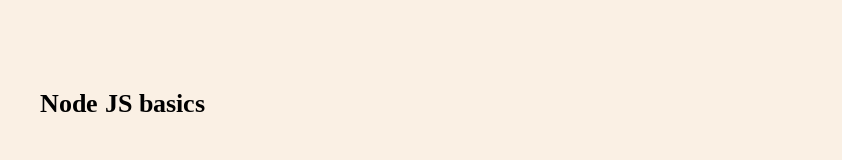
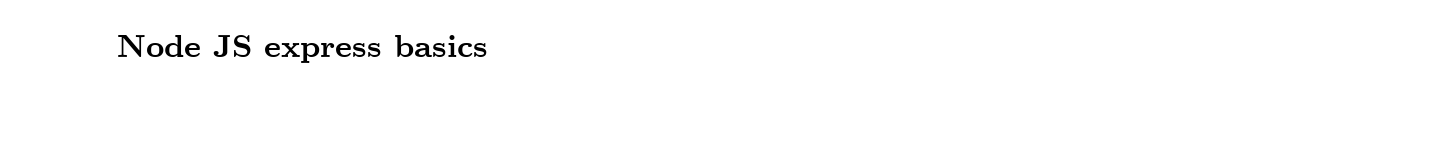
- Node JS basics
+ Node JS express basics

